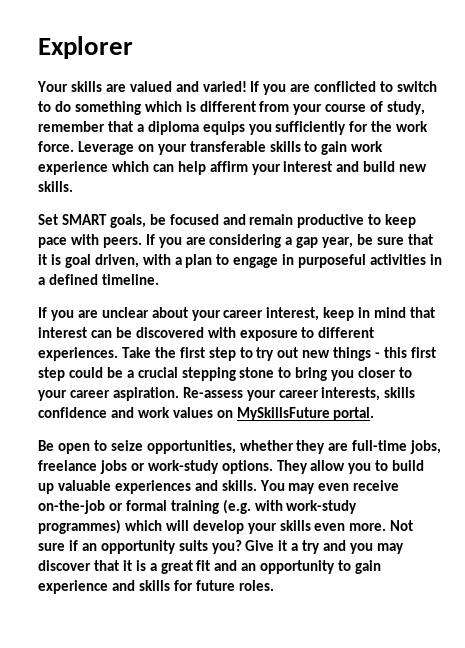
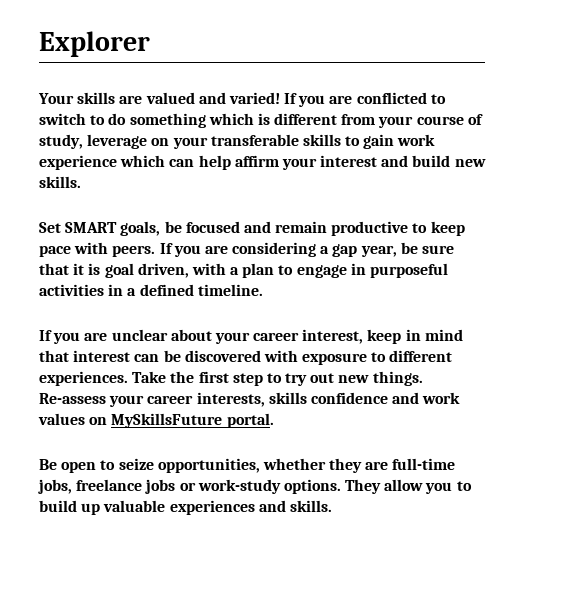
- If you are conflicted to switch to do something which is different from your course of study, remember that a diploma equips you sufficiently for the work force. Leverage on your transferable skills to gain work experience which can help affirm your interest and build new skills.
+ If you are conflicted to switch to do something which is different from your course of study, leverage on your transferable skills to gain work experience which can help affirm your interest and build new skills.
- Take the first step to try out new things - this first step could be a crucial stepping stone to bring you closer to your career aspiration.
+ Take the first step to try out new things.
- You may even receive on-the-job or formal training (e.g. with work-study programmes) which will develop your skills even more. Not sure if an opportunity suits you? Give it a try and you may discover that it is a great fit and an opportunity to gain experience and skills for future roles.

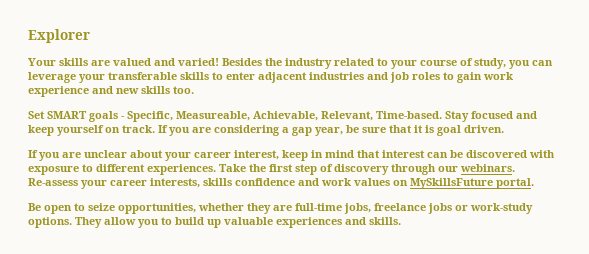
- If you are conflicted to switch to do something which is different from your course of study, leverage on your transferable skills to gain work experience which can help affirm your interest and build new skills.
- Set SMART goals, be focused and remain productive to keep pace with peers.
+ Besides the industry related to your course of study, you can leverage your transferable skills to enter adjacent industries and job roles to gain work experience and new skills too.
+ Set SMART goals - Specific, Measureable, Achievable, Relevant, Time-based. Stay focused and keep yourself on track.
- If you are considering a gap year, be sure that it is goal driven, with a plan to engage in purposeful activities in a defined timeline.
+ If you are considering a gap year, be sure that it is goal driven.
- Take the first step to try out new things.
+ Take the first step of discovery through our webinars.

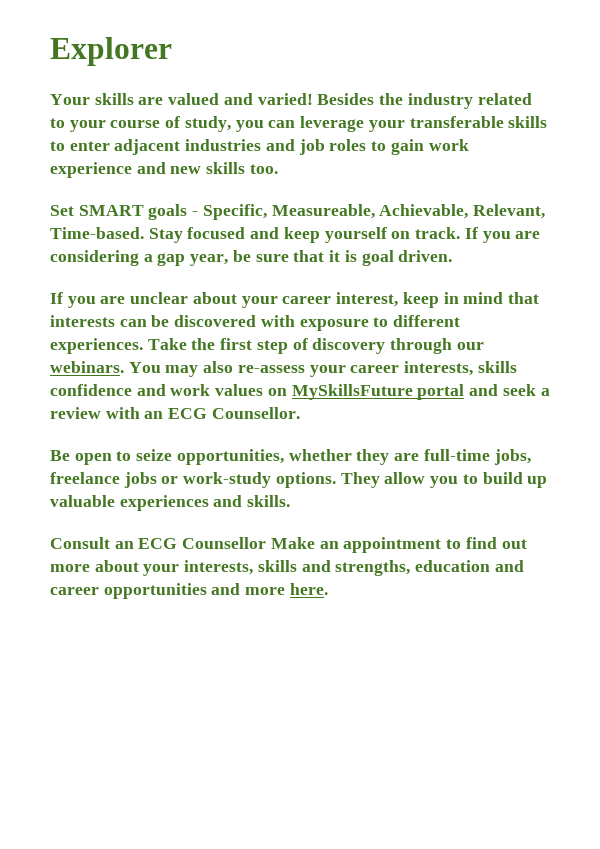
- If you are unclear about your career interest, keep in mind that interest can be discovered with exposure to different experiences.
+ If you are unclear about your career interest, keep in mind that interests can be discovered with exposure to different experiences.
- Re-assess your career interests, skills confidence and work values on MySkillsFuture portal.
+ You may also re-assess your career interests, skills confidence and work values on MySkillsFuture portal and seek a review with an ECG Counsellor.
+ Consult an ECG Counsellor Make an appointment to find out more about your interests, skills and strengths, education and career opportunities and more here.

